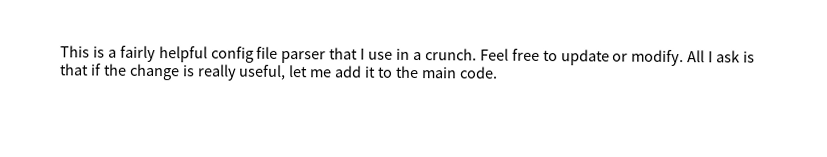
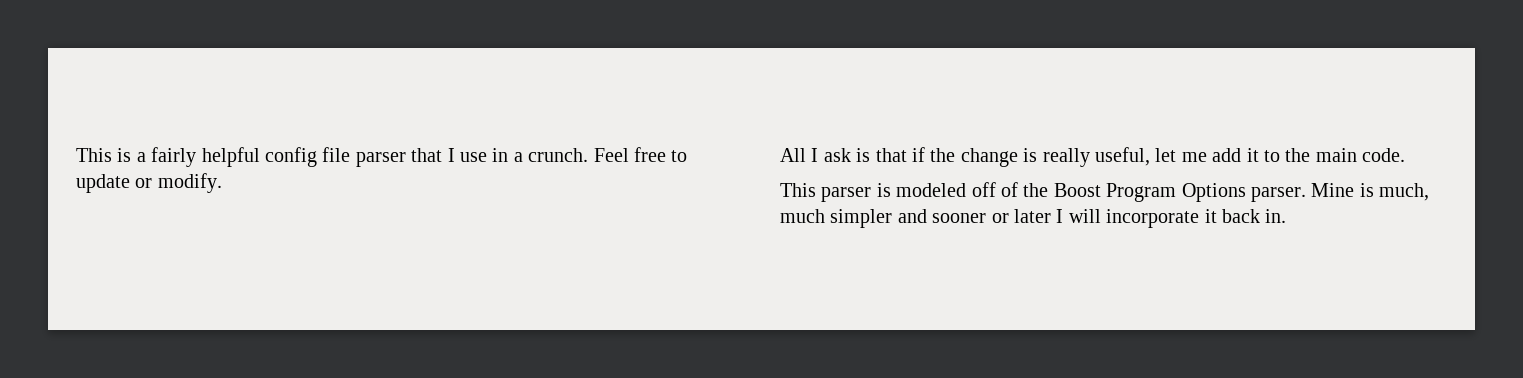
- Feel free to update or modify. All I ask is that if the change is really useful, let me add it to the main code.
+ Feel free to update or modify.
+ All I ask is that if the change is really useful, let me add it to the main code.
+ This parser is modeled off of the Boost Program Options parser. Mine is much, much simpler and sooner or later I will incorporate it back in.

